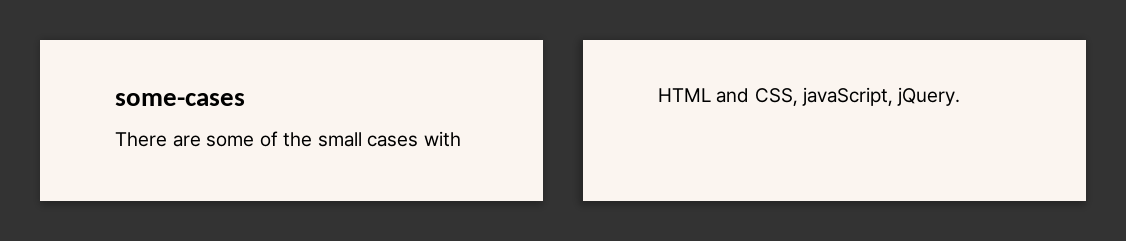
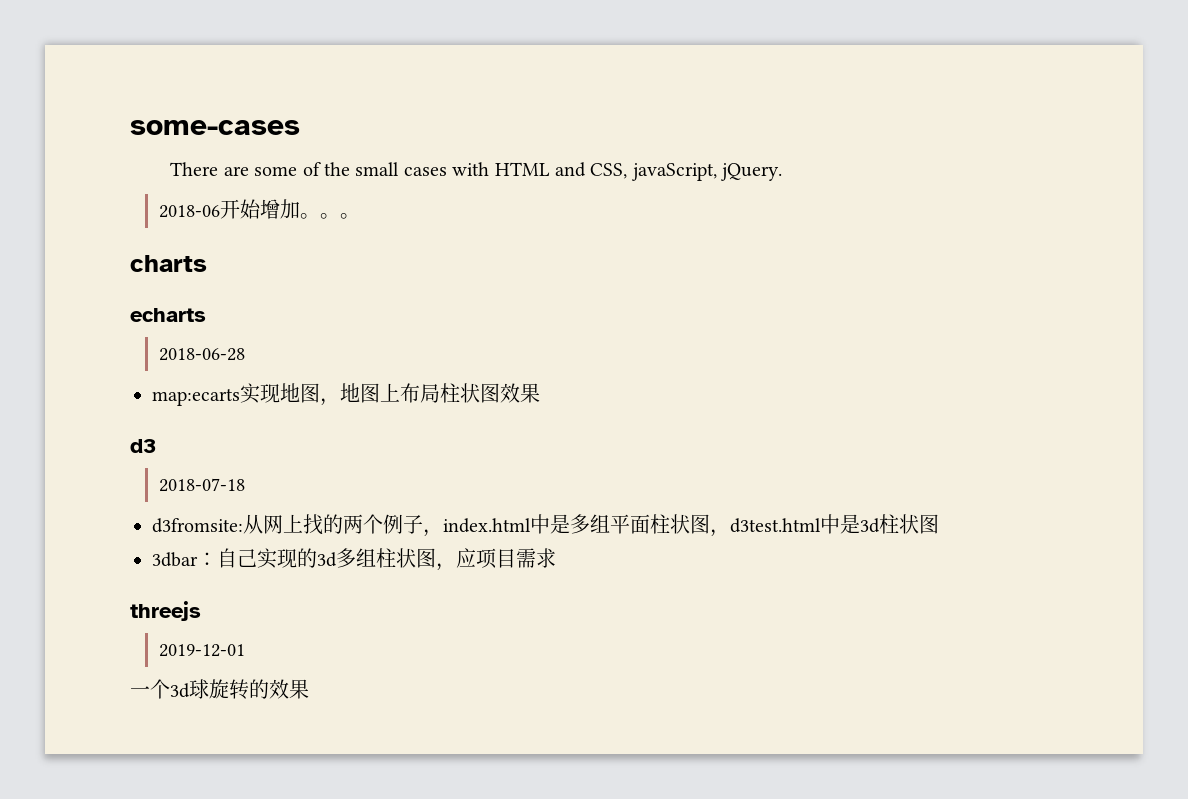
+ 2018-06开始增加。。。
+ charts
+ echarts
+ 2018-06-28
+ map:ecarts实现地图，地图上布局柱状图效果
+ d3
+ 2018-07-18
+ d3fromsite:从网上找的两个例子，index.html中是多组平面柱状图，d3test.html中是3d柱状图
+ 3dbar：自己实现的3d多组柱状图，应项目需求
+ threejs
+ 2019-12-01
+ 一个3d球旋转的效果

